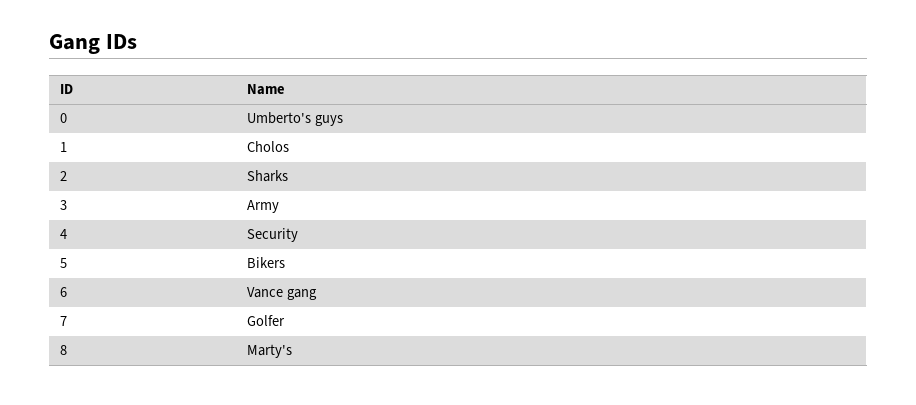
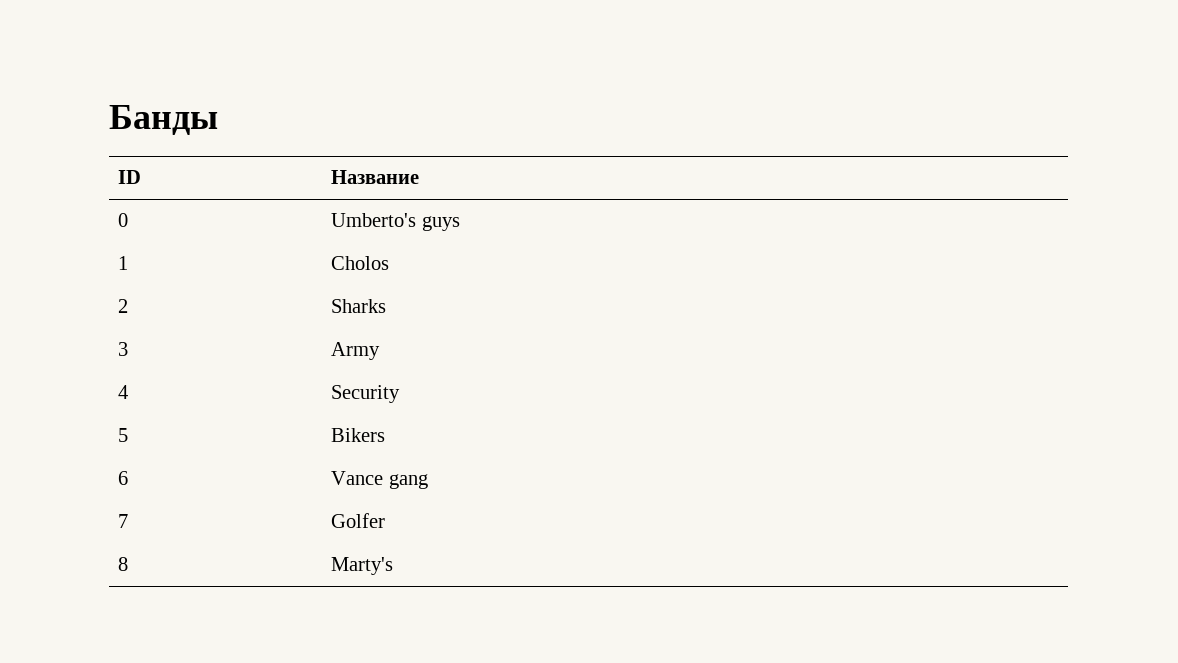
- Gang IDs
+ Банды
- ID | Name
+ ID | Название

